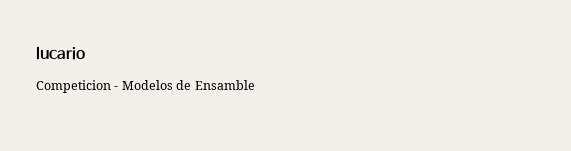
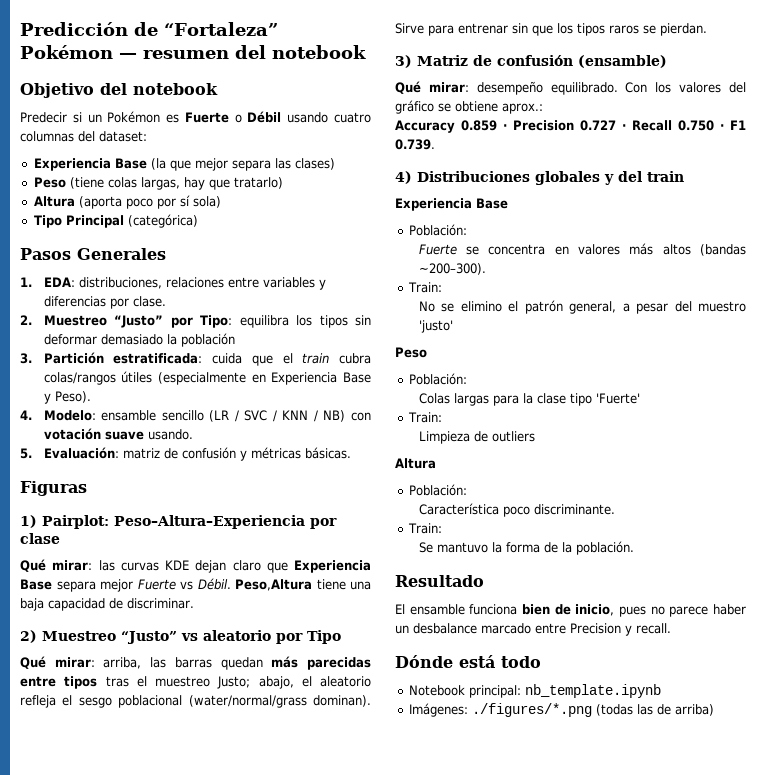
- lucario
- Competicion - Modelos de Ensamble
+ Predicción de “Fortaleza” Pokémon — resumen del notebook
+ Objetivo del notebook
+ Predecir si un Pokémon es Fuerte o Débil usando cuatro columnas del dataset:
+ Experiencia Base (la que mejor separa las clases)
+ Peso (tiene colas largas, hay que tratarlo)
+ Altura (aporta poco por sí sola)
+ Tipo Principal (categórica)
+ Pasos Generales
+ 1. EDA: distribuciones, relaciones entre variables y diferencias por clase.
+ 2. Muestreo “Justo” por Tipo: equilibra los tipos sin deformar demasiado la población
+ 3. Partición estratificada: cuida que el train cubra colas/rangos útiles (especialmente en Experiencia Base y Peso).
+ 4. Modelo: ensamble sencillo (LR / SVC / KNN / NB) con votación suave usando.
+ 5. Evaluación: matriz de confusión y métricas básicas.
+ Figuras
+ 1) Pairplot: Peso–Altura–Experiencia por clase
+ Qué mirar: las curvas KDE dejan claro que Experiencia Base separa mejor Fuerte vs Débil. Peso,Altura tiene una baja capacidad de discriminar.
+ 2) Muestreo “Justo” vs aleatorio por Tipo
+ Qué mirar: arriba, las barras quedan más parecidas entre tipos tras el muestreo Justo; abajo, el aleatorio refleja el sesgo poblacional (water/normal/grass dominan). Sirve para entrenar sin que los tipos raros se pierdan.
+ 3) Matriz de confusión (ensamble)
+ Qué mirar: desempeño equilibrado. Con los valores del gráfico se obtiene aprox.:
+ Accuracy 0.859 · Precision 0.727 · Recall 0.750 · F1 0.739.
+ 4) Distribuciones globales y del train
+ Experiencia Base
+ Población:
+ Fuerte se concentra en valores más altos (bandas ~200–300).
+ Train:
+ No se elimino el patrón general, a pesar del muestro 'justo'
+ Peso
+ Población:
+ Colas largas para la clase tipo 'Fuerte'
+ Train:
+ Limpieza de outliers
+ Altura
+ Población:
+ Característica poco discriminante.
+ Train:
+ Se mantuvo la forma de la población.
+ Resultado
+ El ensamble funciona bien de inicio, pues no parece haber un desbalance marcado entre Precision y recall.
+ Dónde está todo
+ Notebook principal: nb_template.ipynb
+ Imágenes: ./figures/*.png (todas las de arriba)

